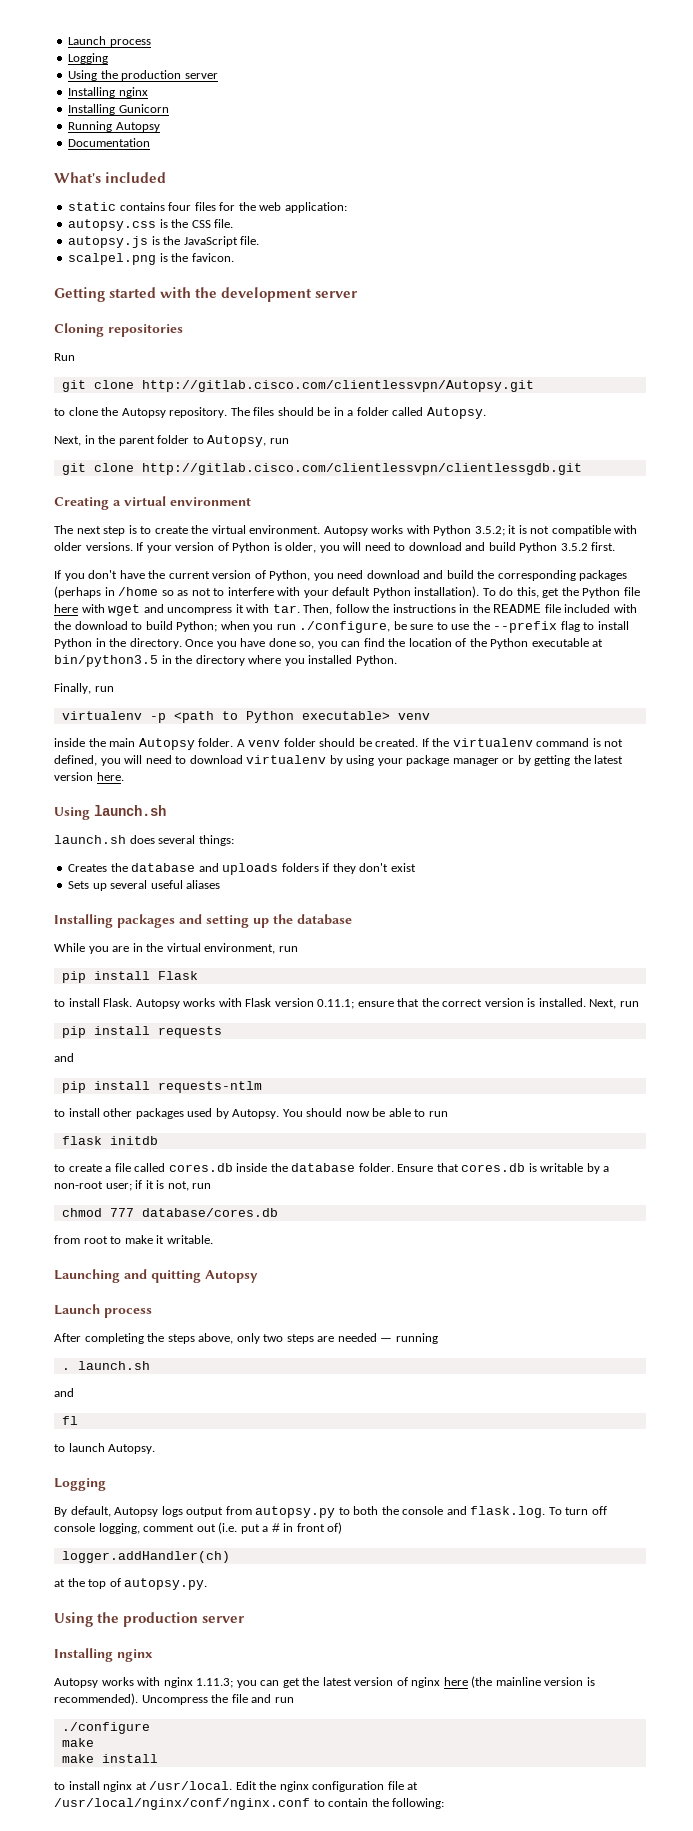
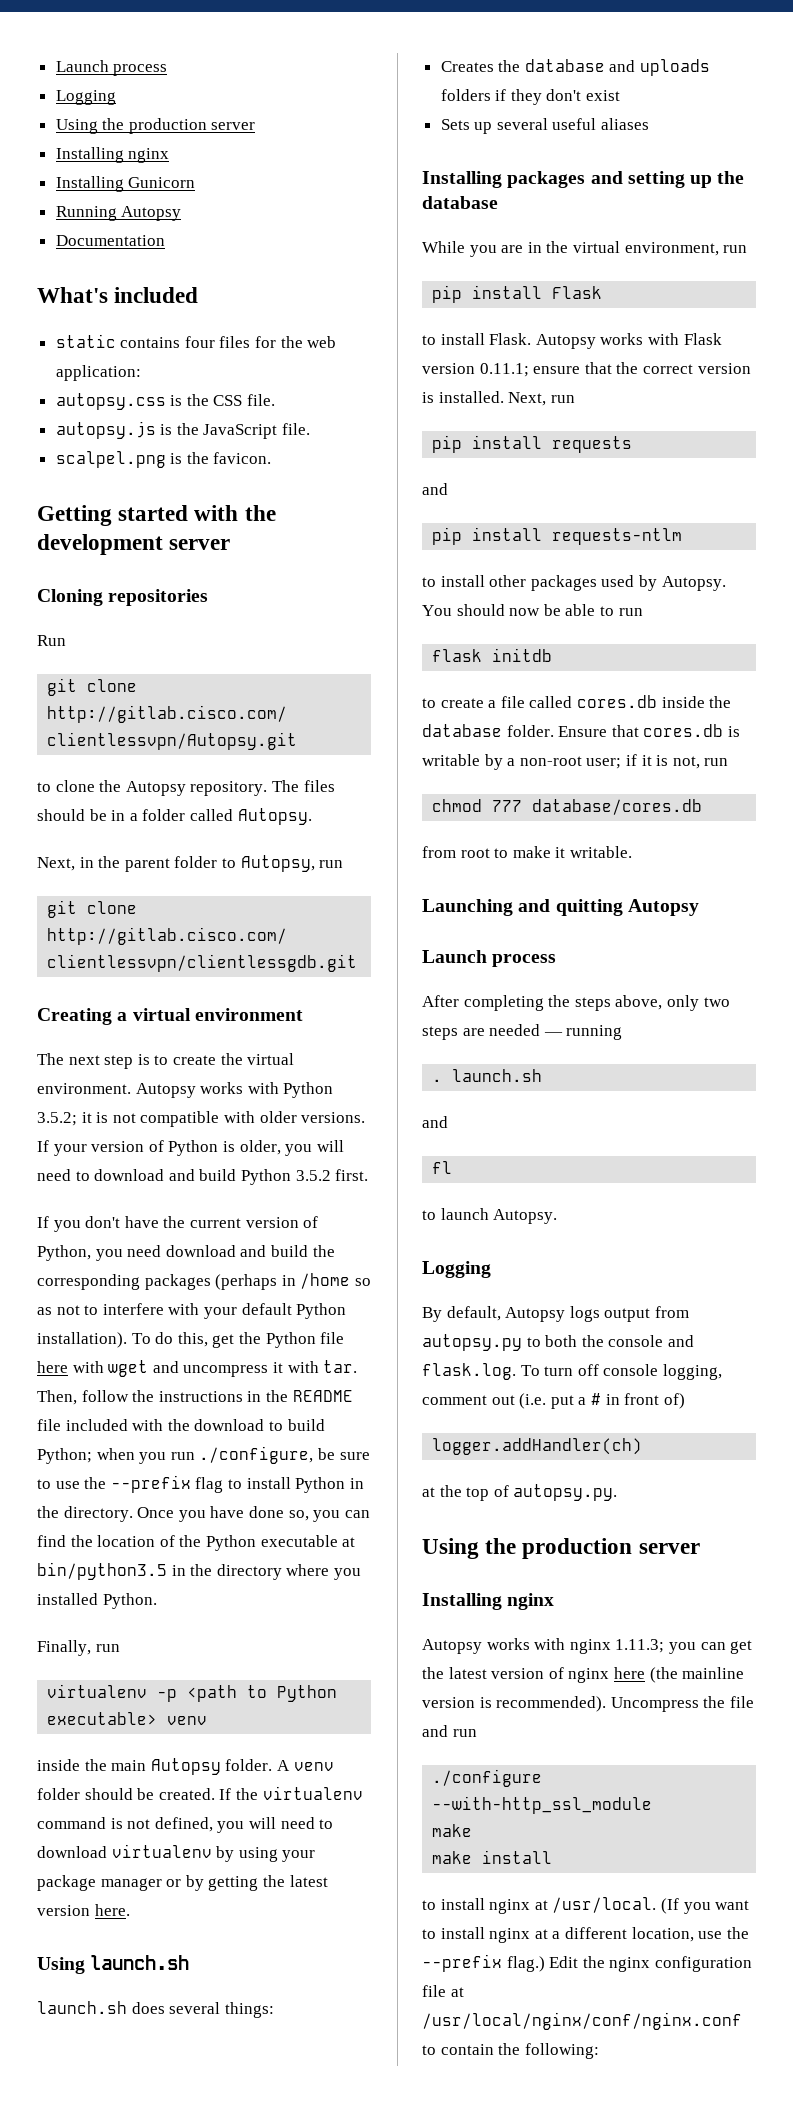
- ./configure
+ ./configure --with-http_ssl_module
+ (If you want to install nginx at a different location, use the --prefix flag.)

